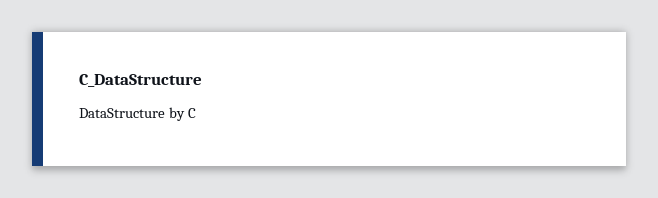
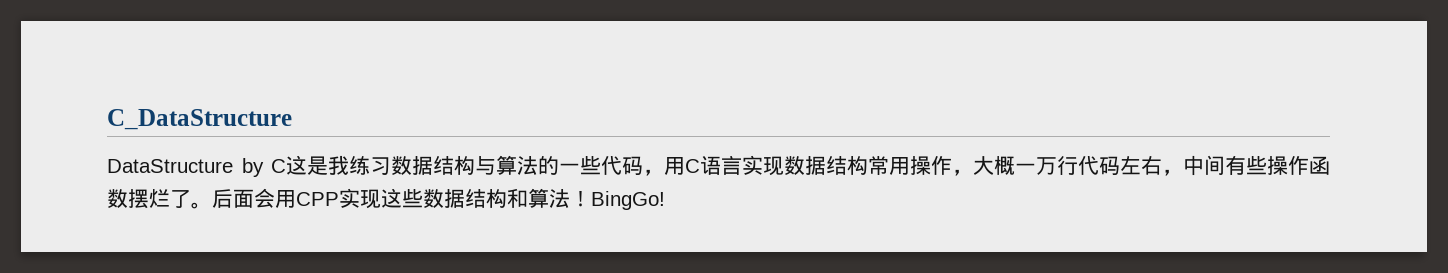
- DataStructure by C
+ DataStructure by C这是我练习数据结构与算法的一些代码，用C语言实现数据结构常用操作，大概一万行代码左右，中间有些操作函数摆烂了。后面会用CPP实现这些数据结构和算法！BingGo!

